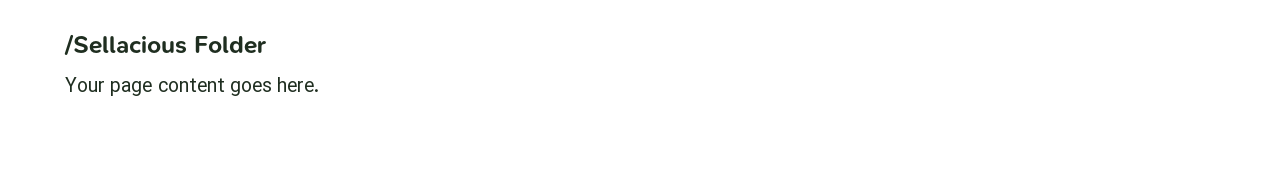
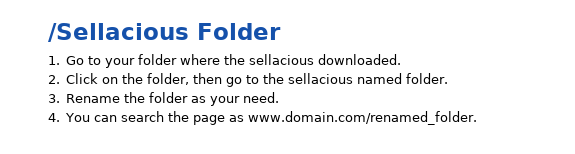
- Your page content goes here.
+ 1. Go to your folder where the sellacious downloaded.
+ 2. Click on the folder, then go to the sellacious named folder.
+ 3. Rename the folder as your need.
+ 4. You can search the page as www.domain.com/renamed_folder.

